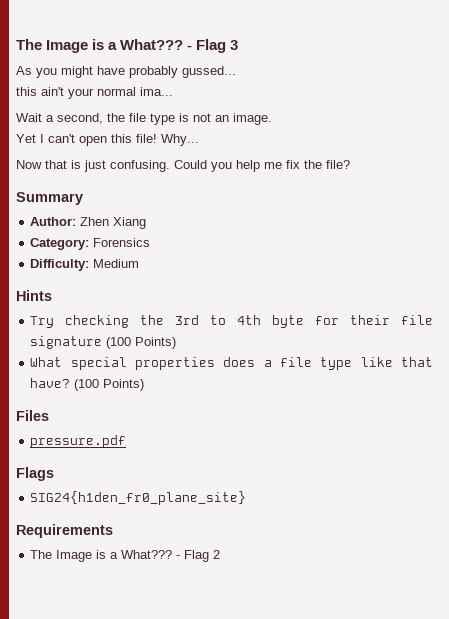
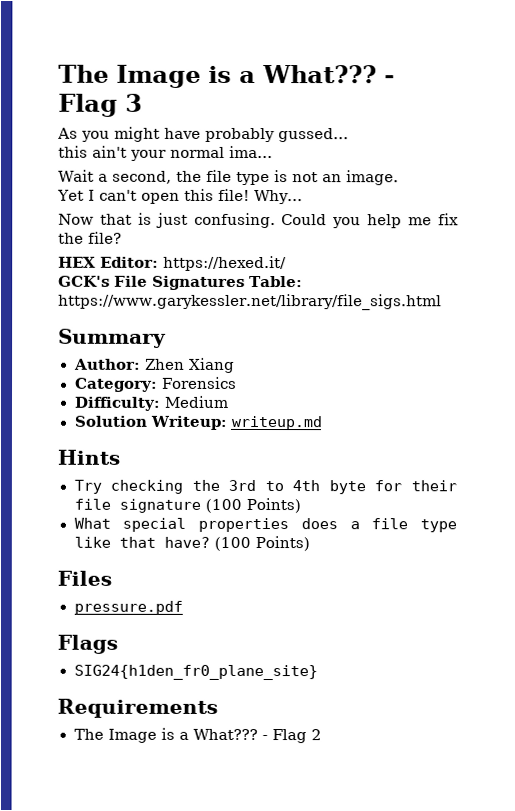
+ HEX Editor: https://hexed.it/
+ GCK's File Signatures Table: https://www.garykessler.net/library/file_sigs.html
+ Solution Writeup: writeup.md

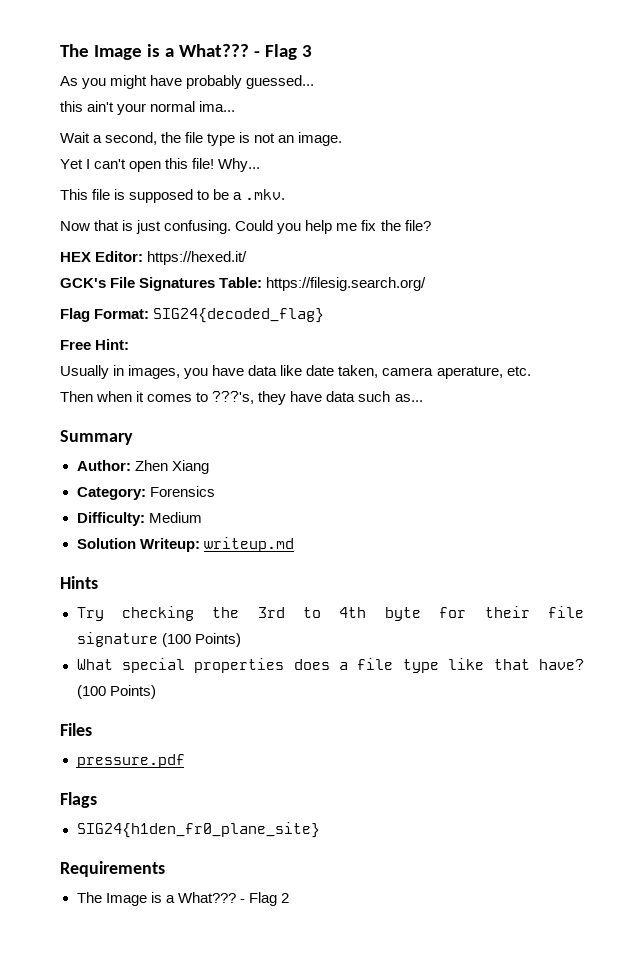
- As you might have probably gussed...
+ As you might have probably guessed...
+ This file is supposed to be a .mkv.
- GCK's File Signatures Table: https://www.garykessler.net/library/file_sigs.html
+ GCK's File Signatures Table: https://filesig.search.org/
+ Flag Format: SIG24{decoded_flag}
+ Free Hint:
+ Usually in images, you have data like date taken, camera aperature, etc.
+ Then when it comes to ???'s, they have data such as...

